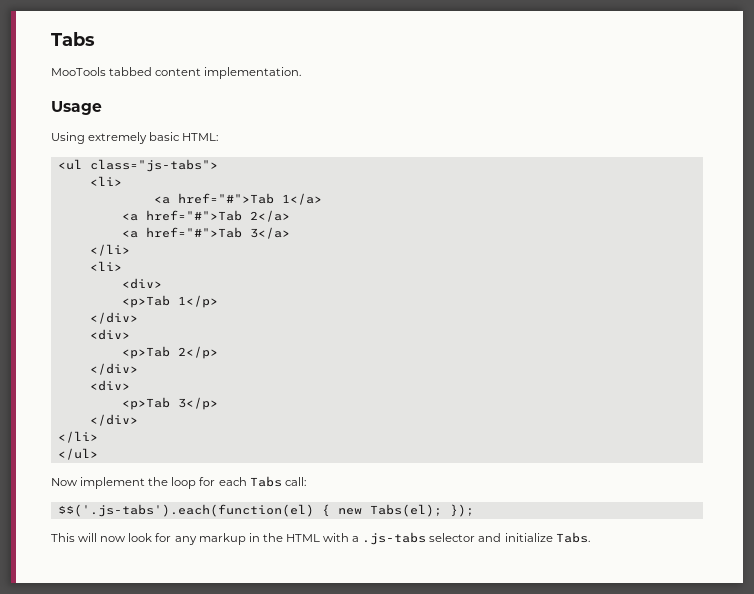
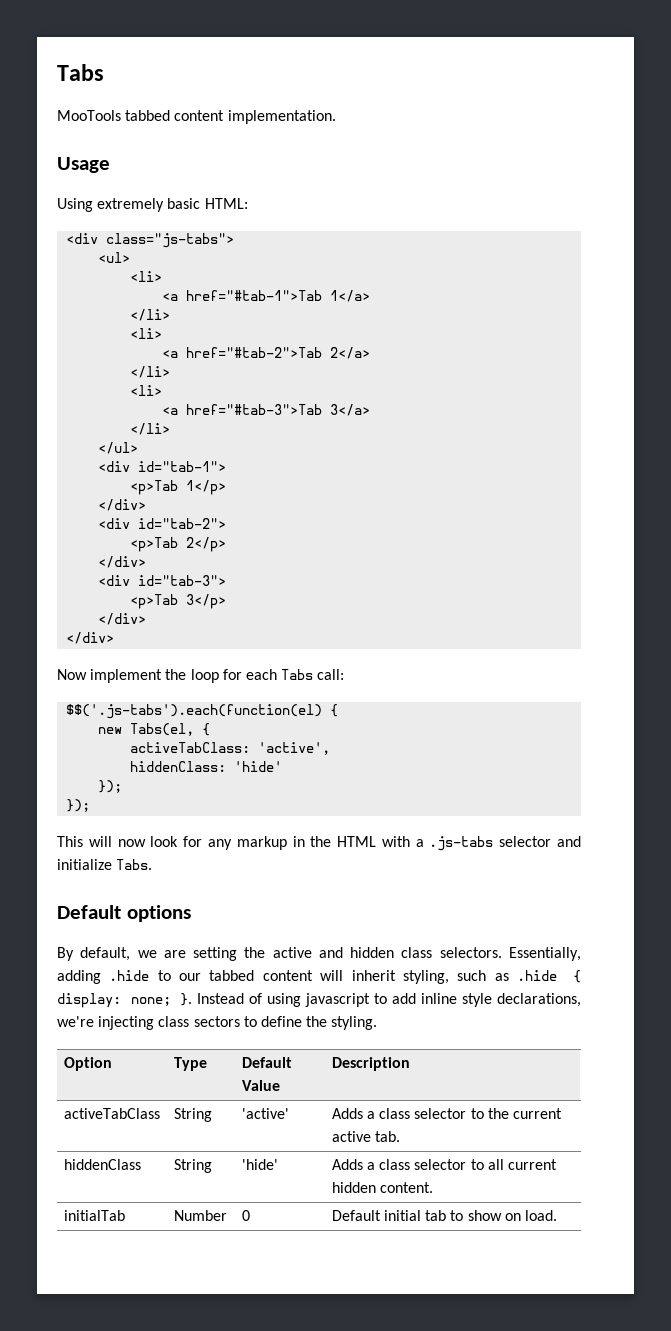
- <ul class="js-tabs">
+ <div class="js-tabs">
+ <ul>
  <li>
- <a href="#">Tab 1</a>
- <a href="#">Tab 2</a>
- <a href="#">Tab 3</a>
+ <a href="#tab-1">Tab 1</a>
  </li>
  <li>
- <div>
+ <a href="#tab-2">Tab 2</a>
+ </li>
+ <li>
+ <a href="#tab-3">Tab 3</a>
+ </li>
+ </ul>
+ <div id="tab-1">
  <p>Tab 1</p>
  </div>
- <div>
+ <div id="tab-2">
  <p>Tab 2</p>
  </div>
- <div>
+ <div id="tab-3">
  <p>Tab 3</p>
  </div>
- </li>
- </ul>
+ </div>
- $$('.js-tabs').each(function(el) { new Tabs(el); });
+ $$('.js-tabs').each(function(el) {
+ new Tabs(el, {
+ activeTabClass: 'active',
+ hiddenClass: 'hide'
+ });
+ });
+ Default options
+ By default, we are setting the active and hidden class selectors. Essentially, adding .hide to our tabbed content will inherit styling, such as .hide { display: none; }. Instead of using javascript to add inline style declarations, we're injecting class sectors to define the styling.
+ Option | Type | Default Value | Description
+ activeTabClass | String | 'active' | Adds a class selector to the current active tab.
+ hiddenClass | String | 'hide' | Adds a class selector to all current hidden content.
+ initialTab | Number | 0 | Default initial tab to show on load.

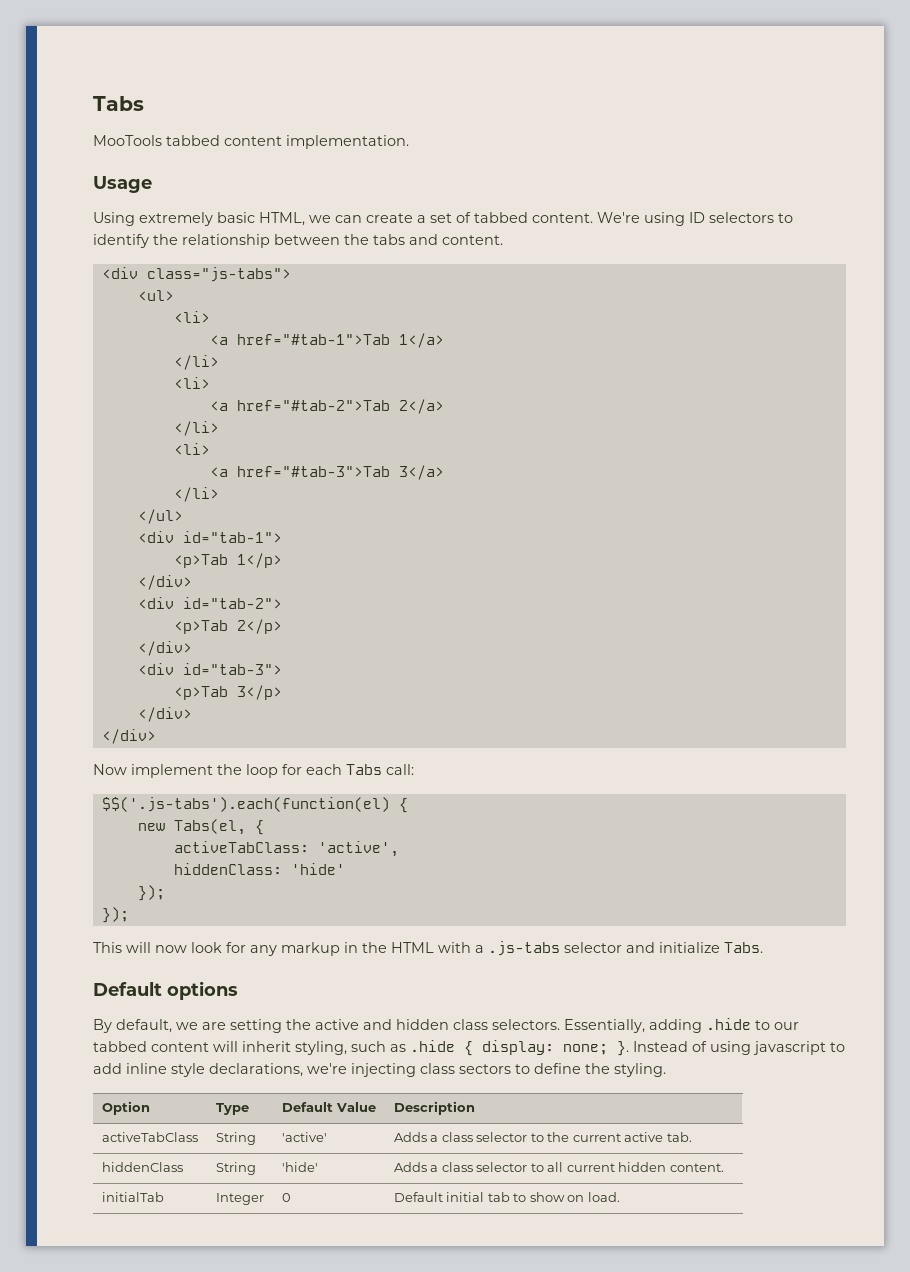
- Using extremely basic HTML:
+ Using extremely basic HTML, we can create a set of tabbed content. We're using ID selectors to identify the relationship between the tabs and content.
- initialTab | Number | 0 | Default initial tab to show on load.
+ initialTab | Integer | 0 | Default initial tab to show on load.

